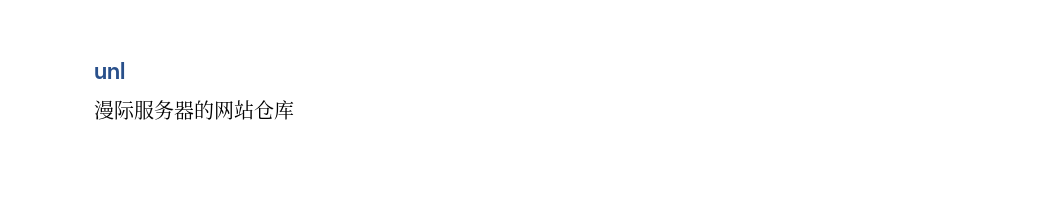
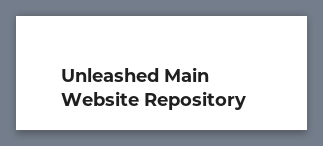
- unl
- 漫际服务器的网站仓库
+ Unleashed Main Website Repository

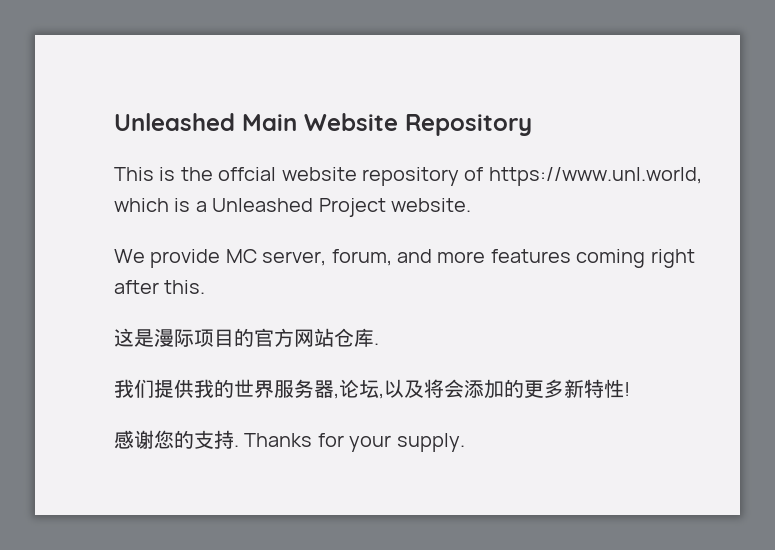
+ This is the offcial website repository of https://www.unl.world, which is a Unleashed Project website.
+ We provide MC server, forum, and more features coming right after this.
+ 这是漫际项目的官方网站仓库.
+ 我们提供我的世界服务器,论坛,以及将会添加的更多新特性!
+ 感谢您的支持. Thanks for your supply.

